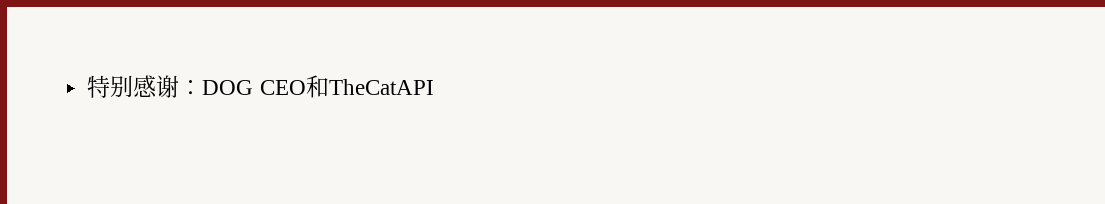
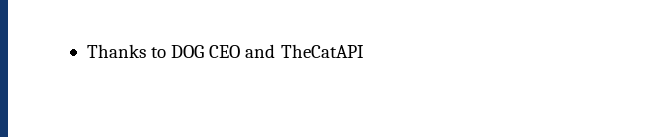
- 特别感谢：DOG CEO和TheCatAPI
+ Thanks to DOG CEO and TheCatAPI

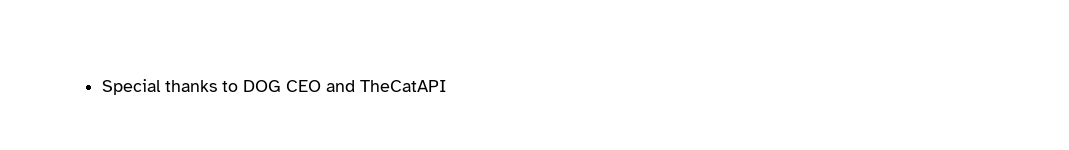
- Thanks to DOG CEO and TheCatAPI
+ Special thanks to DOG CEO and TheCatAPI

